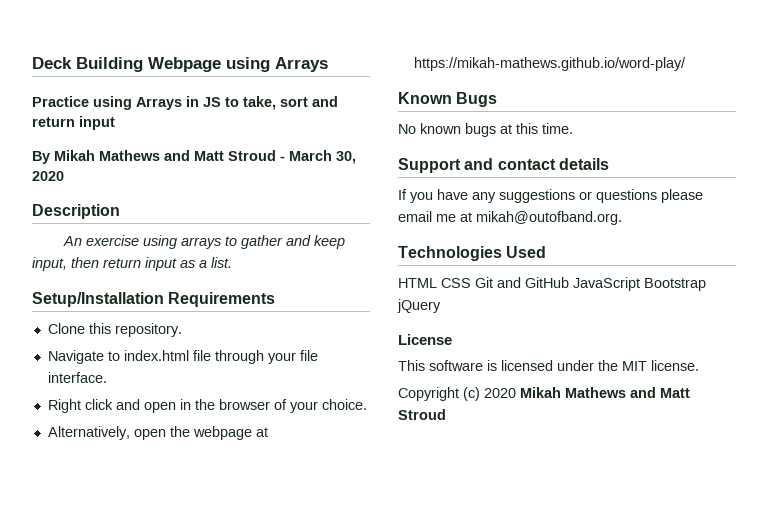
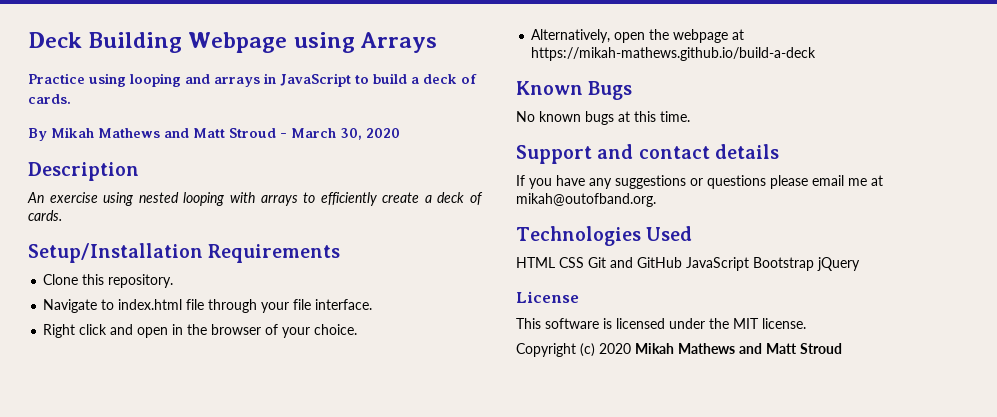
- Practice using Arrays in JS to take, sort and return input
+ Practice using looping and arrays in JavaScript to build a deck of cards.
- An exercise using arrays to gather and keep input, then return input as a list.
+ An exercise using nested looping with arrays to efficiently create a deck of cards.
- Alternatively, open the webpage at https://mikah-mathews.github.io/word-play/
+ Alternatively, open the webpage at https://mikah-mathews.github.io/build-a-deck

